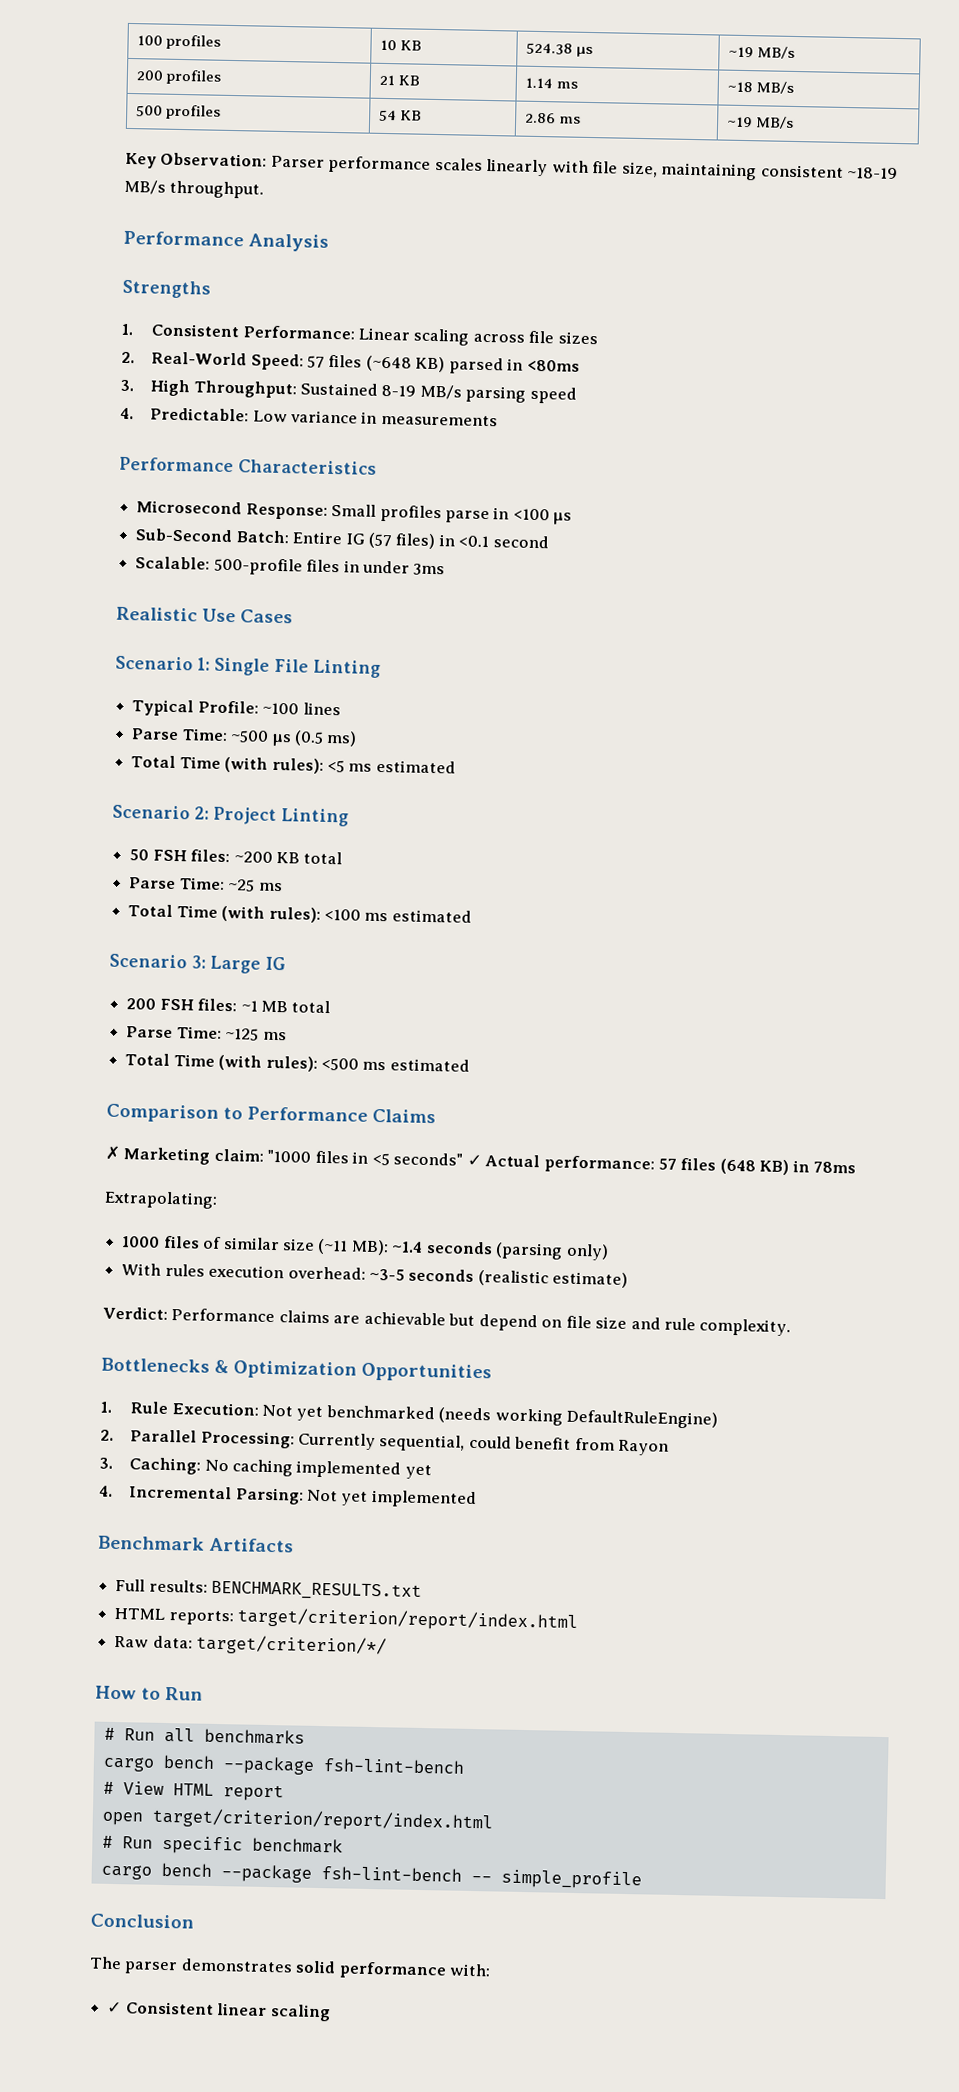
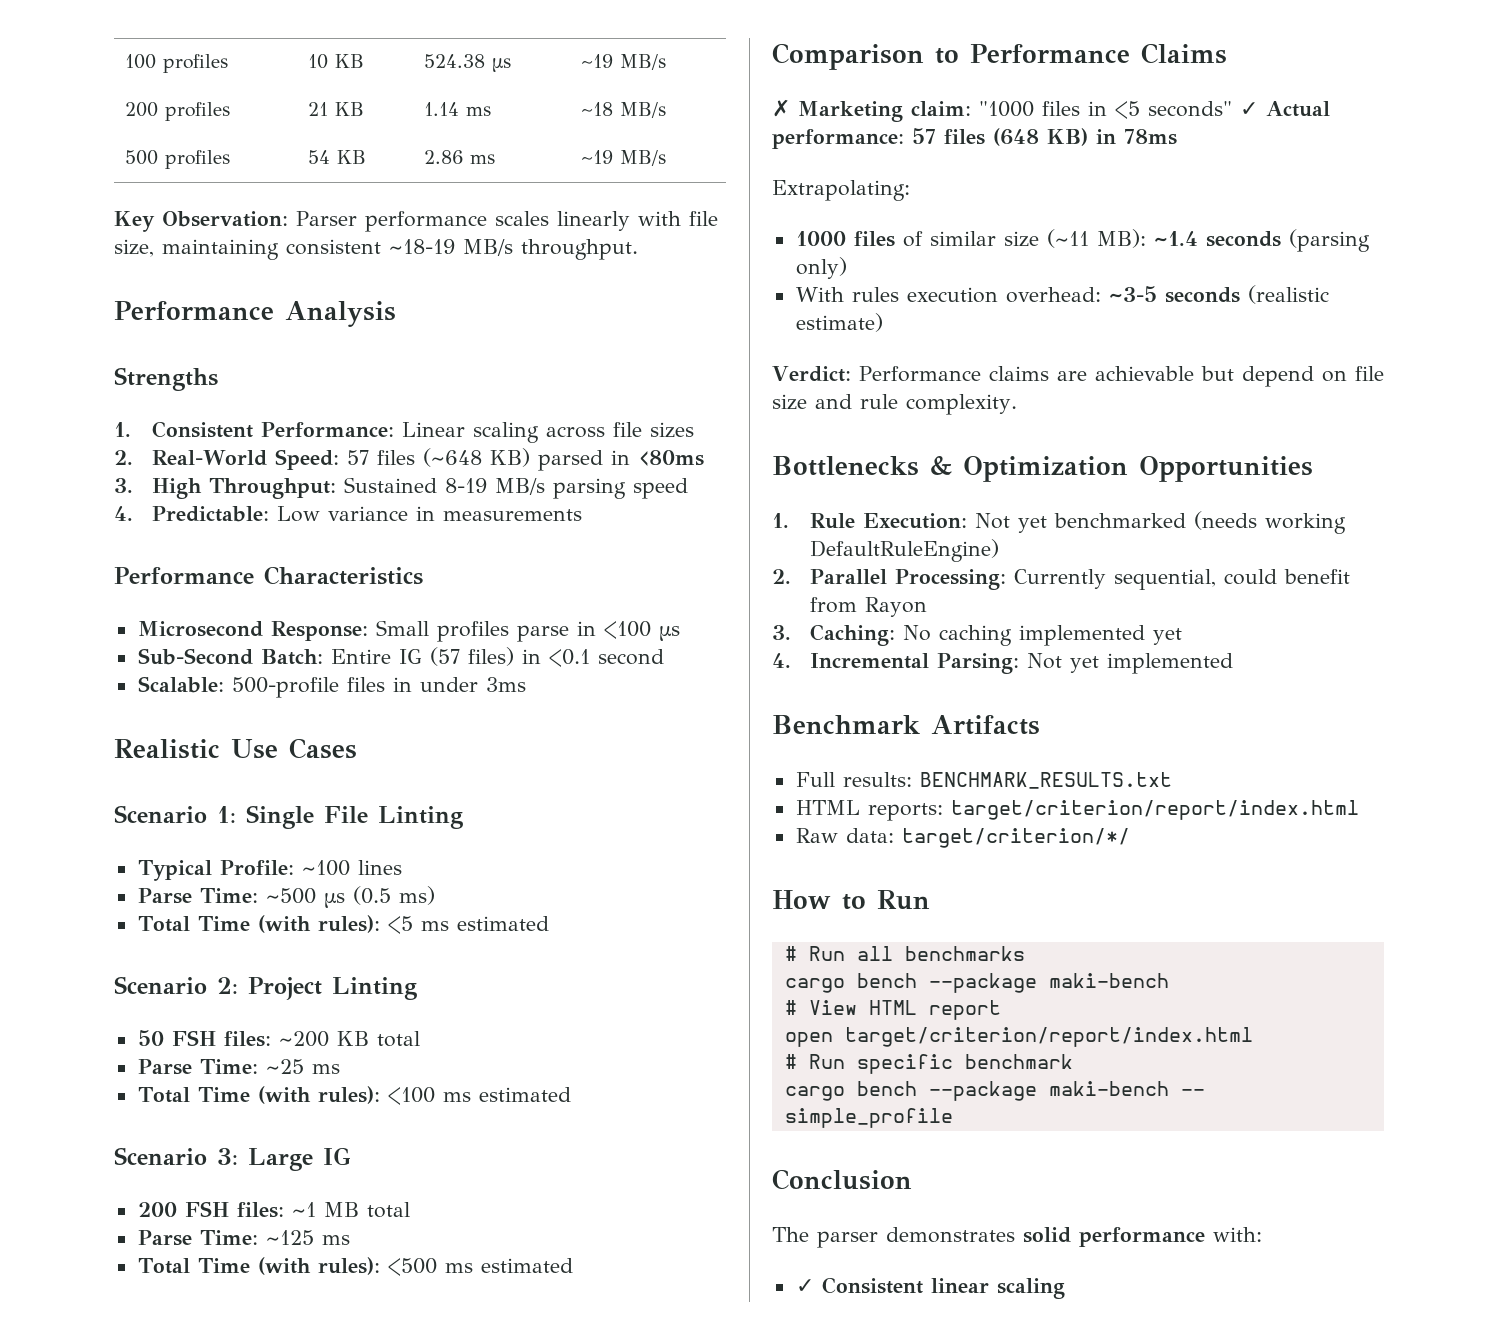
  # Run all benchmarks
- cargo bench --package fsh-lint-bench
+ cargo bench --package maki-bench
- cargo bench --package fsh-lint-bench -- simple_profile
+ cargo bench --package maki-bench -- simple_profile

